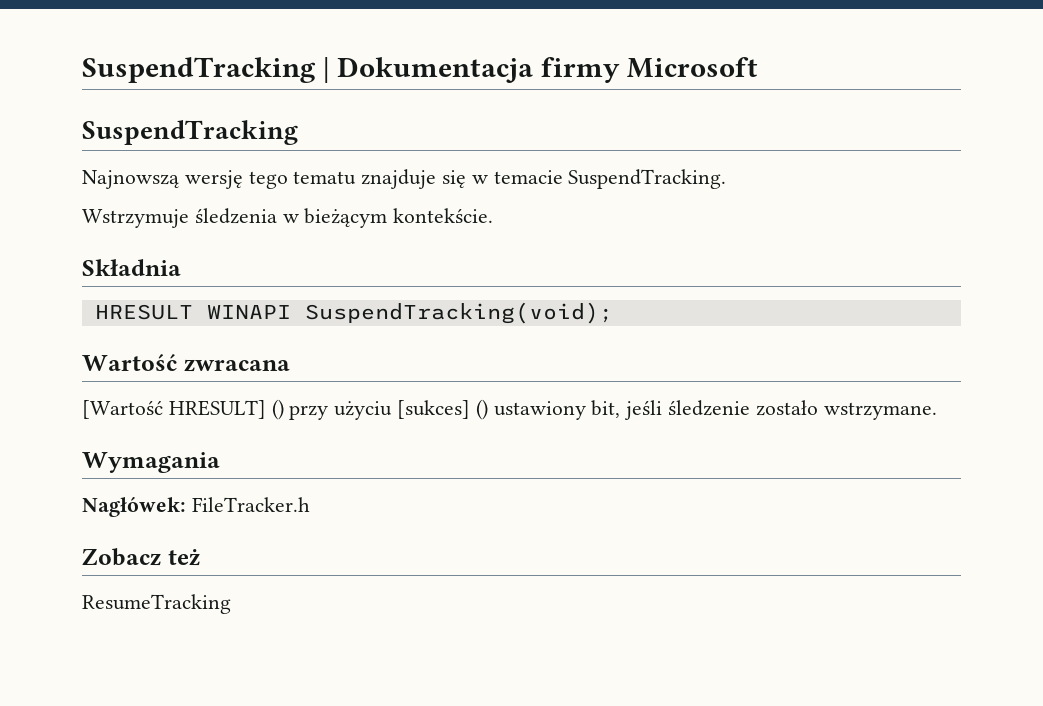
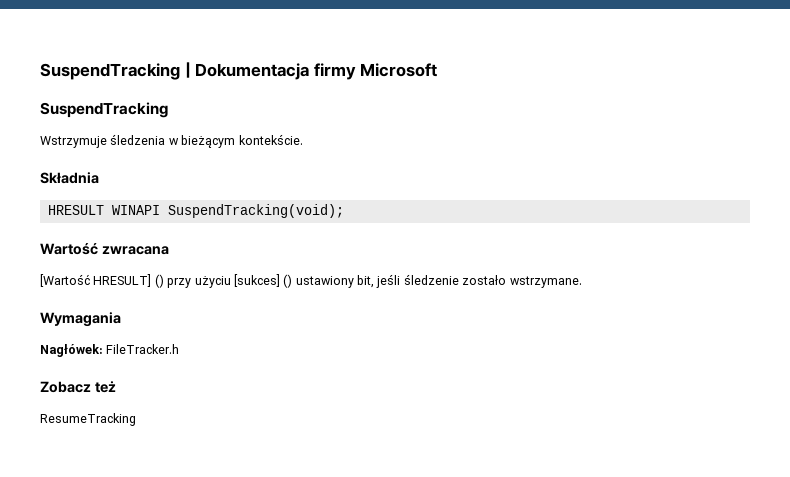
- Najnowszą wersję tego tematu znajduje się w temacie SuspendTracking.

